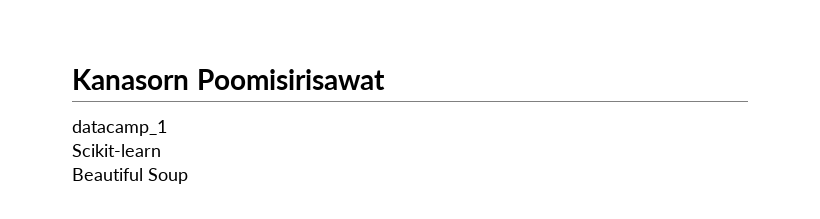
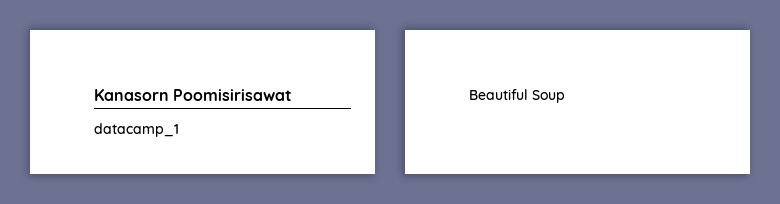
- Scikit-learn

